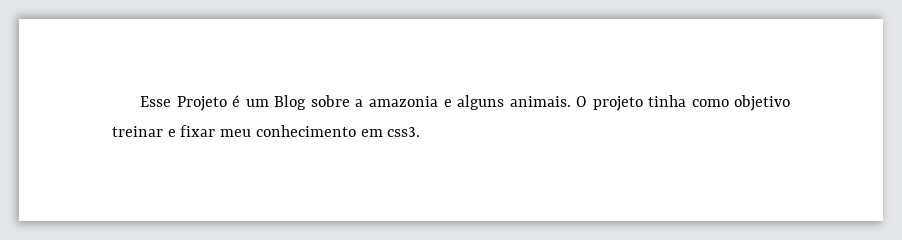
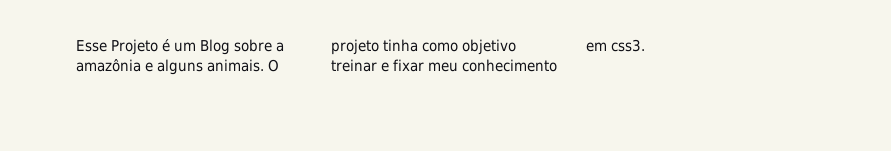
- Esse Projeto é um Blog sobre a amazonia e alguns animais.
+ Esse Projeto é um Blog sobre a amazônia e alguns animais.

